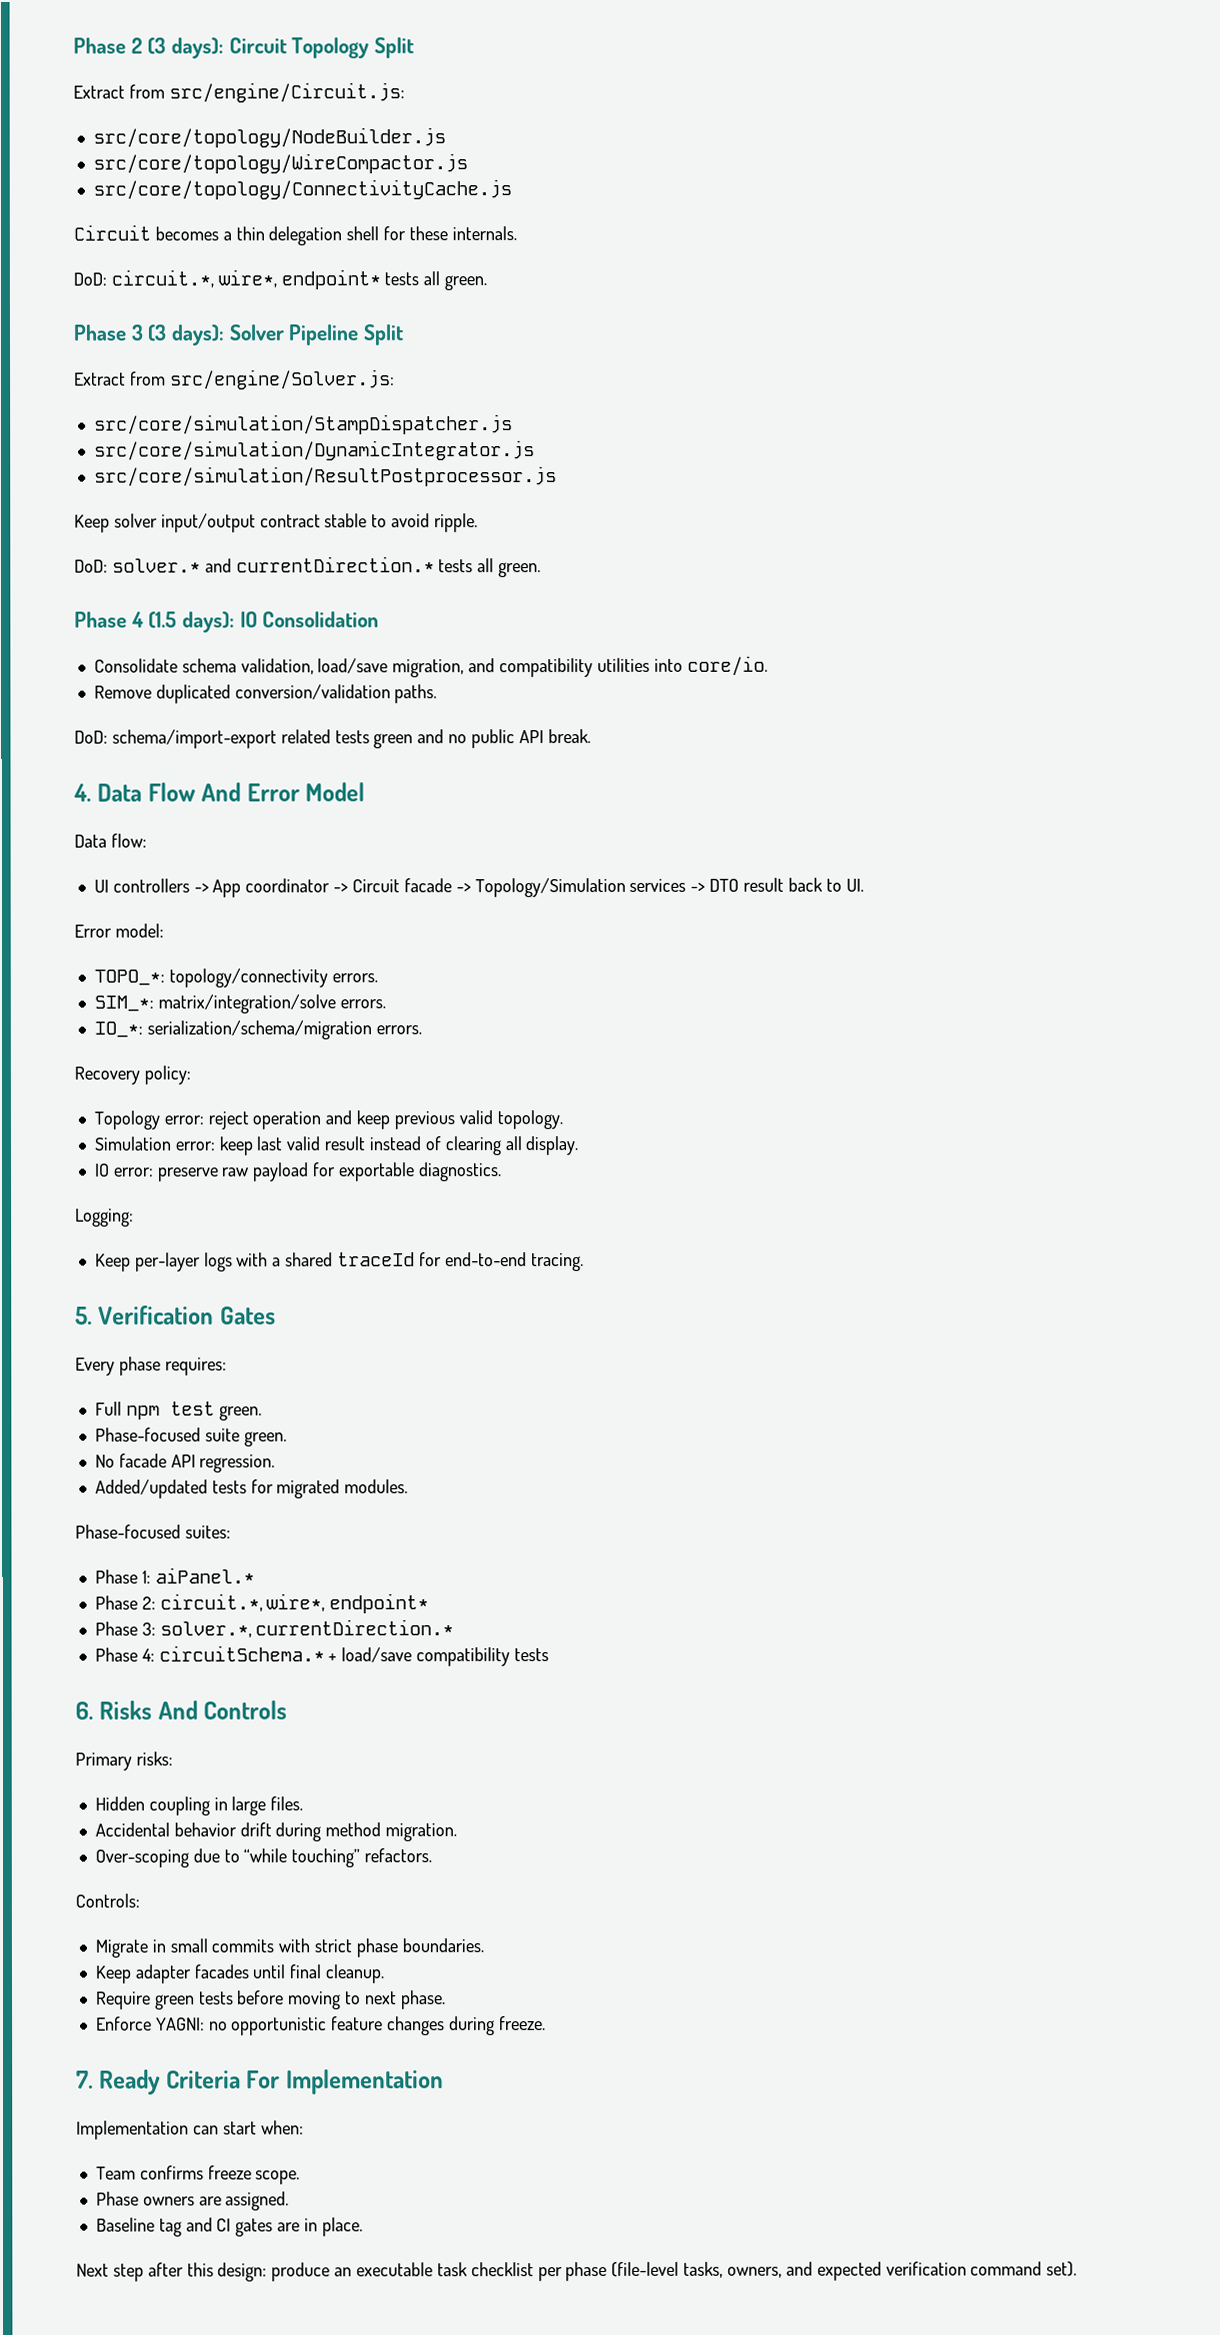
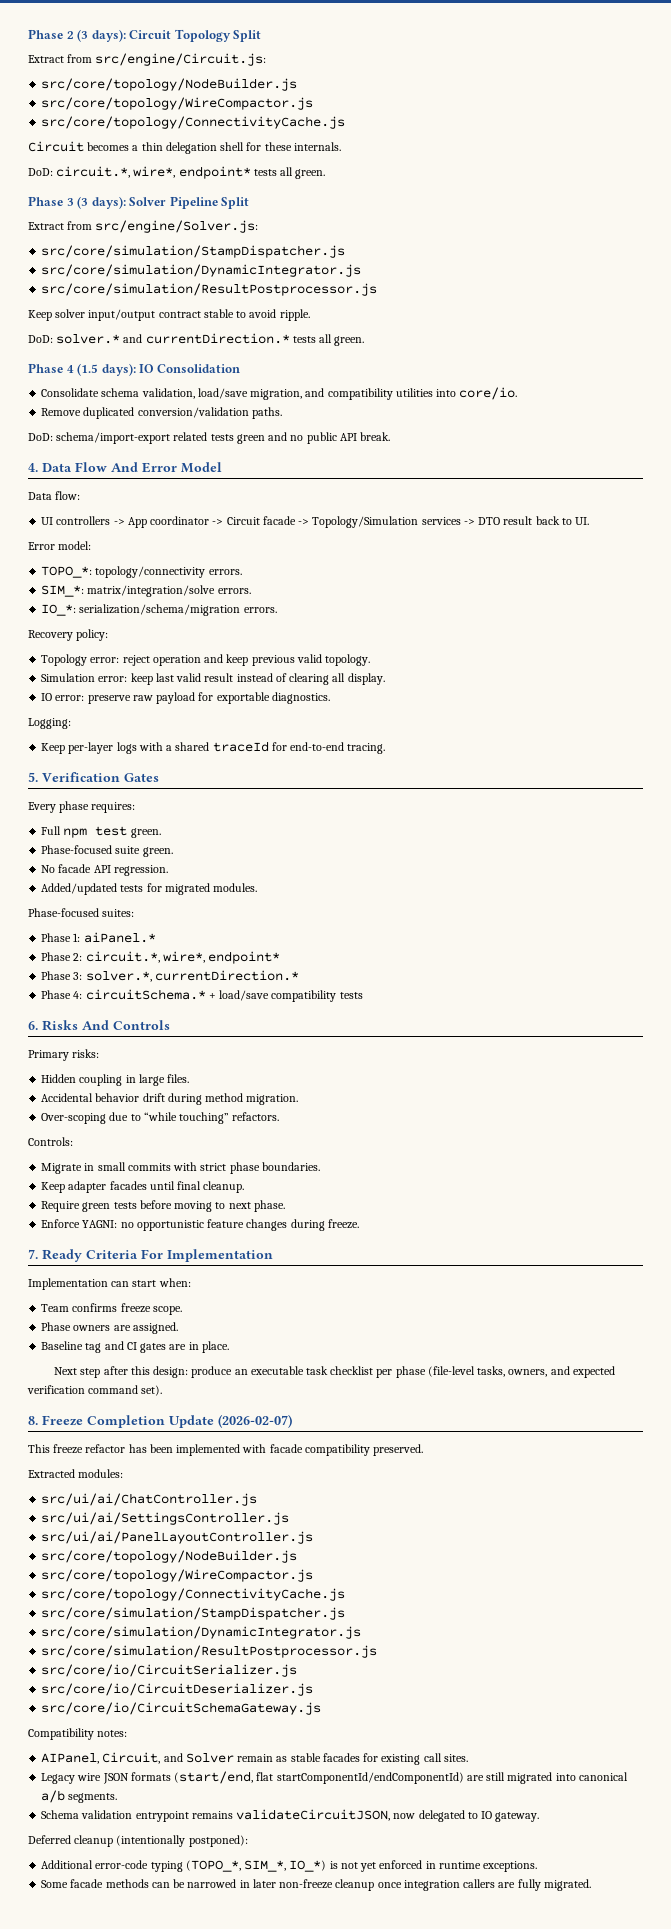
+ 8. Freeze Completion Update (2026-02-07)
+ This freeze refactor has been implemented with facade compatibility preserved.
+ Extracted modules:
+ src/ui/ai/ChatController.js
+ src/ui/ai/SettingsController.js
+ src/ui/ai/PanelLayoutController.js
+ src/core/topology/NodeBuilder.js
+ src/core/topology/WireCompactor.js
+ src/core/topology/ConnectivityCache.js
+ src/core/simulation/StampDispatcher.js
+ src/core/simulation/DynamicIntegrator.js
+ src/core/simulation/ResultPostprocessor.js
+ src/core/io/CircuitSerializer.js
+ src/core/io/CircuitDeserializer.js
+ src/core/io/CircuitSchemaGateway.js
+ Compatibility notes:
+ AIPanel, Circuit, and Solver remain as stable facades for existing call sites.
+ Legacy wire JSON formats (start/end, flat startComponentId/endComponentId) are still migrated into canonical a/b segments.
+ Schema validation entrypoint remains validateCircuitJSON, now delegated to IO gateway.
+ Deferred cleanup (intentionally postponed):
+ Additional error-code typing (TOPO_*, SIM_*, IO_*) is not yet enforced in runtime exceptions.
+ Some facade methods can be narrowed in later non-freeze cleanup once integration callers are fully migrated.

